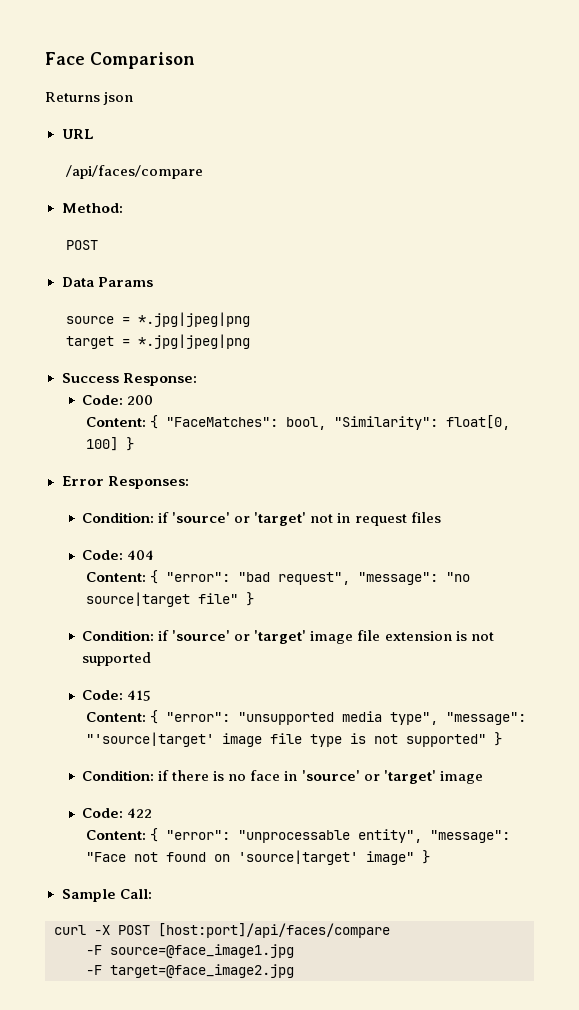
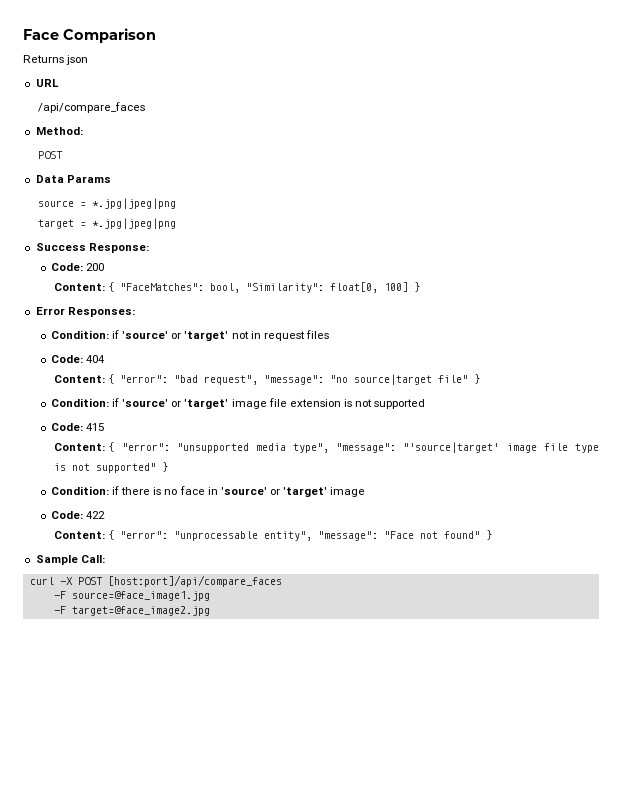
- /api/faces/compare
+ /api/compare_faces
- Content: { "error": "unprocessable entity", "message": "Face not found on 'source|target' image" }
+ Content: { "error": "unprocessable entity", "message": "Face not found" }
- curl -X POST [host:port]/api/faces/compare
+ curl -X POST [host:port]/api/compare_faces

